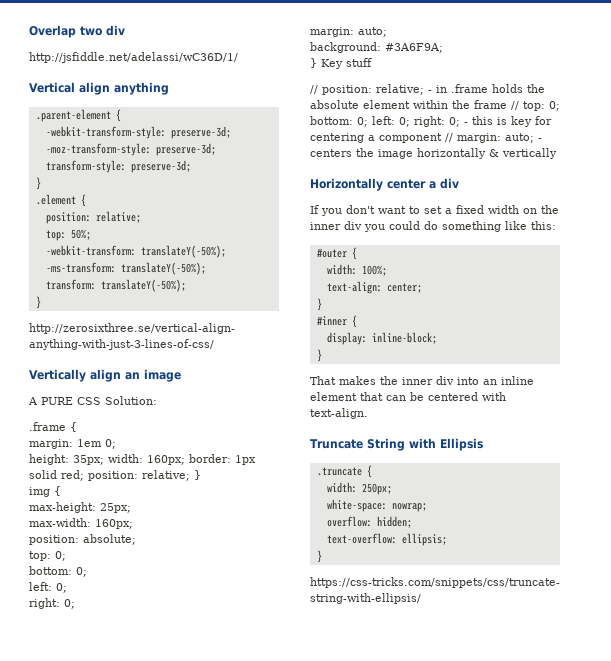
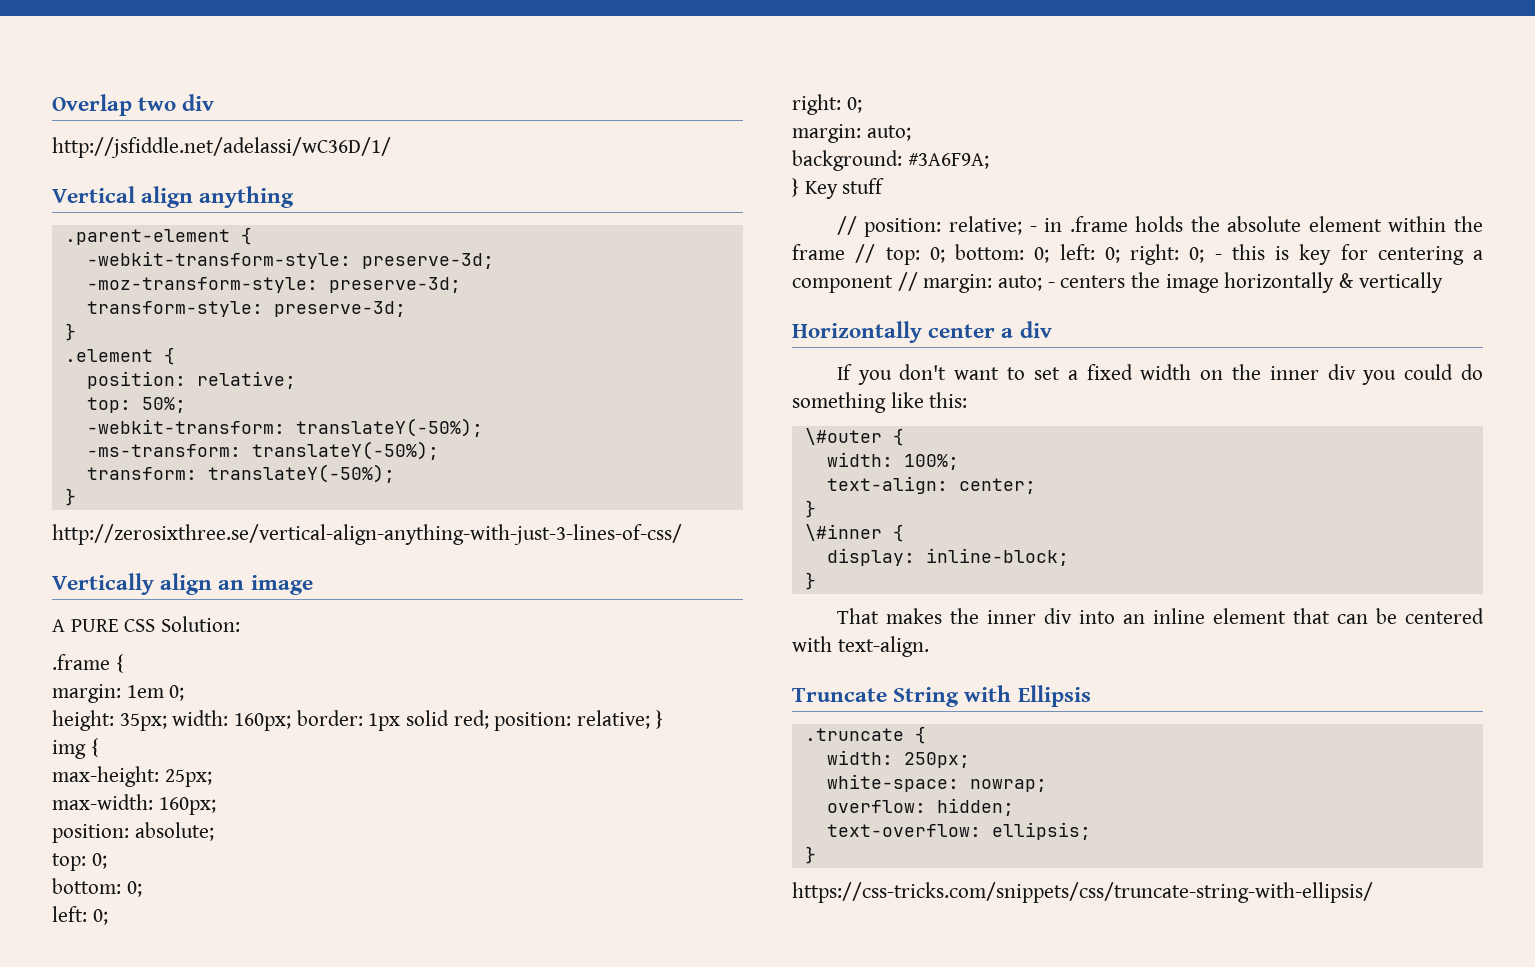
- #outer {
+ \#outer {
- #inner {
+ \#inner {

